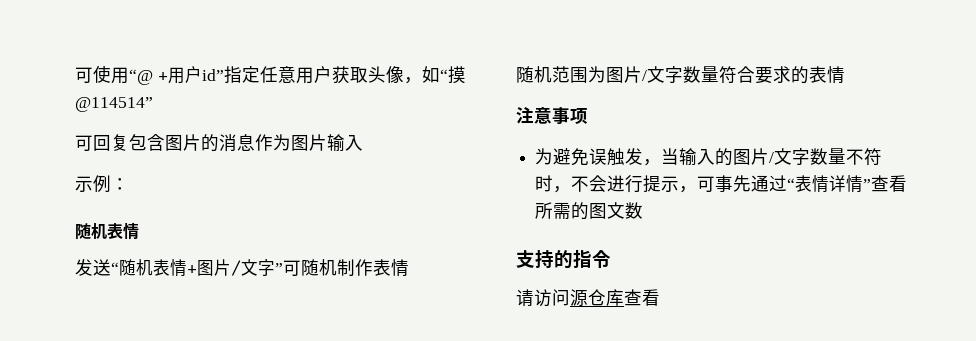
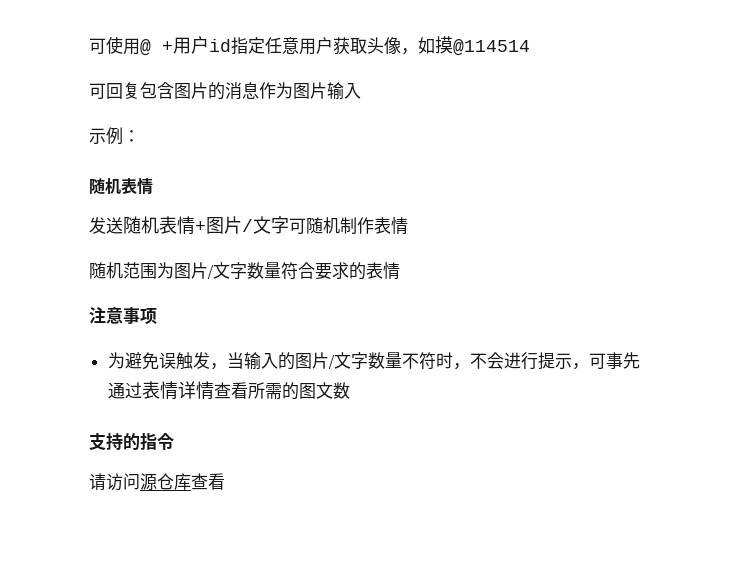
- 可使用“@ +用户id”指定任意用户获取头像，如“摸@114514”
+ 可使用@ +用户id指定任意用户获取头像，如摸@114514
- 发送“随机表情+图片/文字”可随机制作表情
+ 发送随机表情+图片/文字可随机制作表情
- 为避免误触发，当输入的图片/文字数量不符时，不会进行提示，可事先通过“表情详情”查看所需的图文数
+ 为避免误触发，当输入的图片/文字数量不符时，不会进行提示，可事先通过表情详情查看所需的图文数

